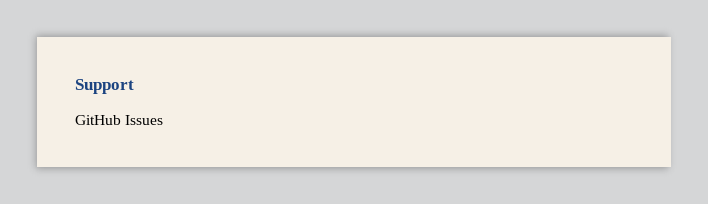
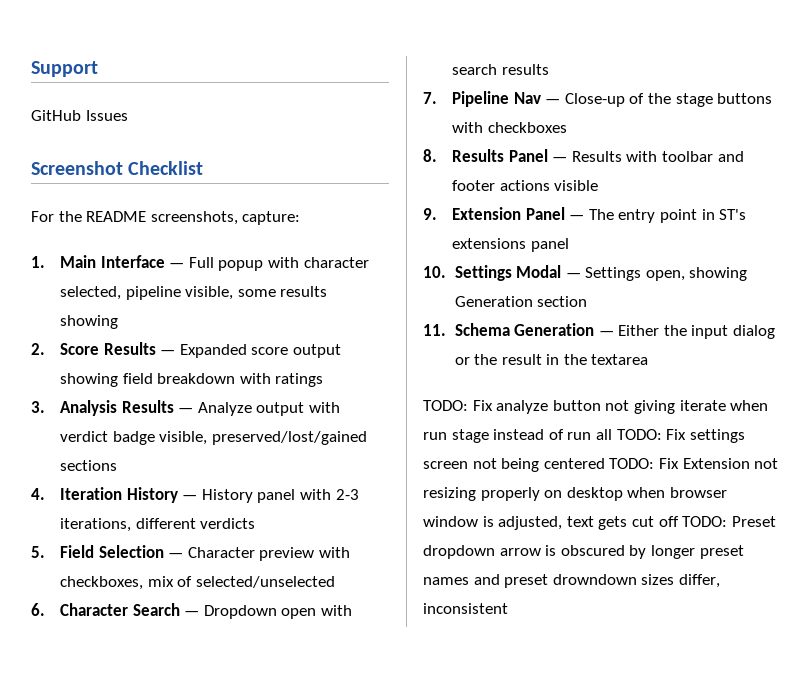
+ Screenshot Checklist
+ For the README screenshots, capture:
+ 1. Main Interface — Full popup with character selected, pipeline visible, some results showing
+ 2. Score Results — Expanded score output showing field breakdown with ratings
+ 3. Analysis Results — Analyze output with verdict badge visible, preserved/lost/gained sections
+ 4. Iteration History — History panel with 2-3 iterations, different verdicts
+ 5. Field Selection — Character preview with checkboxes, mix of selected/unselected
+ 6. Character Search — Dropdown open with search results
+ 7. Pipeline Nav — Close-up of the stage buttons with checkboxes
+ 8. Results Panel — Results with toolbar and footer actions visible
+ 9. Extension Panel — The entry point in ST's extensions panel
+ 10. Settings Modal — Settings open, showing Generation section
+ 11. Schema Generation — Either the input dialog or the result in the textarea
+ TODO: Fix analyze button not giving iterate when run stage instead of run all TODO: Fix settings screen not being centered TODO: Fix Extension not resizing properly on desktop when browser window is adjusted, text gets cut off TODO: Preset dropdown arrow is obscured by longer preset names and preset drowndown sizes differ, inconsistent

